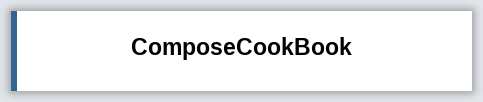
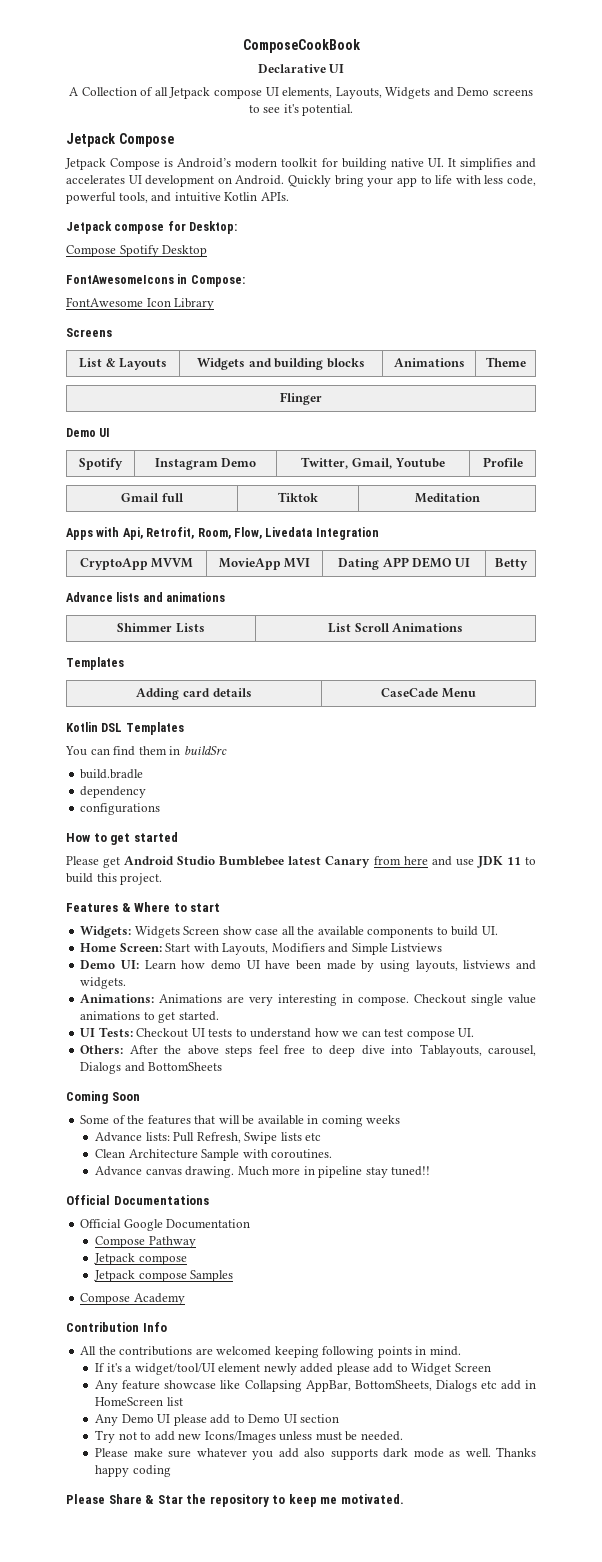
+ Declarative UI
+ A Collection of all Jetpack compose UI elements, Layouts, Widgets and Demo screens to see it's potential.
+ Jetpack Compose
+ Jetpack Compose is Android’s modern toolkit for building native UI. It simplifies and accelerates UI development on Android. Quickly bring your app to life with less code, powerful tools, and intuitive Kotlin APIs.
+ Jetpack compose for Desktop:
+ Compose Spotify Desktop
+ FontAwesomeIcons in Compose:
+ FontAwesome Icon Library
+ Screens
+ List & Layouts | Widgets and building blocks | Animations | Theme
+ Flinger
+ Demo UI
+ Spotify | Instagram Demo | Twitter, Gmail, Youtube | Profile
+ Gmail full | Tiktok | Meditation
+ Apps with Api, Retrofit, Room, Flow, Livedata Integration
+ CryptoApp MVVM | MovieApp MVI | Dating APP DEMO UI | Betty
+ Advance lists and animations
+ Shimmer Lists | List Scroll Animations
+ Templates
+ Adding card details | CaseCade Menu
+ Kotlin DSL Templates
+ You can find them in buildSrc
+ build.bradle
+ dependency
+ configurations
+ How to get started
+ Please get Android Studio Bumblebee latest Canary from here and use JDK 11 to build this project.
+ Features & Where to start
+ Widgets: Widgets Screen show case all the available components to build UI.
+ Home Screen: Start with Layouts, Modifiers and Simple Listviews
+ Demo UI: Learn how demo UI have been made by using layouts, listviews and widgets.
+ Animations: Animations are very interesting in compose. Checkout single value animations to get started.
+ UI Tests: Checkout UI tests to understand how we can test compose UI.
+ Others: After the above steps feel free to deep dive into Tablayouts, carousel, Dialogs and BottomSheets
+ Coming Soon
+ Some of the features that will be available in coming weeks
+ Advance lists: Pull Refresh, Swipe lists etc
+ Clean Architecture Sample with coroutines.
+ Advance canvas drawing. Much more in pipeline stay tuned!!
+ Official Documentations
+ Official Google Documentation
+ Compose Pathway
+ Jetpack compose
+ Jetpack compose Samples
+ Compose Academy
+ Contribution Info
+ All the contributions are welcomed keeping following points in mind.
+ If it's a widget/tool/UI element newly added please add to Widget Screen
+ Any feature showcase like Collapsing AppBar, BottomSheets, Dialogs etc add in HomeScreen list
+ Any Demo UI please add to Demo UI section
+ Try not to add new Icons/Images unless must be needed.
+ Please make sure whatever you add also supports dark mode as well. Thanks happy coding
+ Please Share & Star the repository to keep me motivated.

